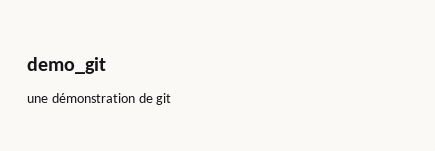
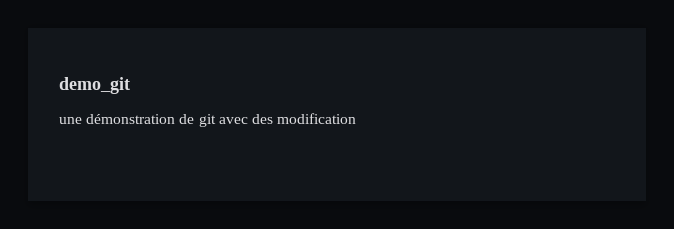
- une démonstration de git
+ une démonstration de git avec des modification

